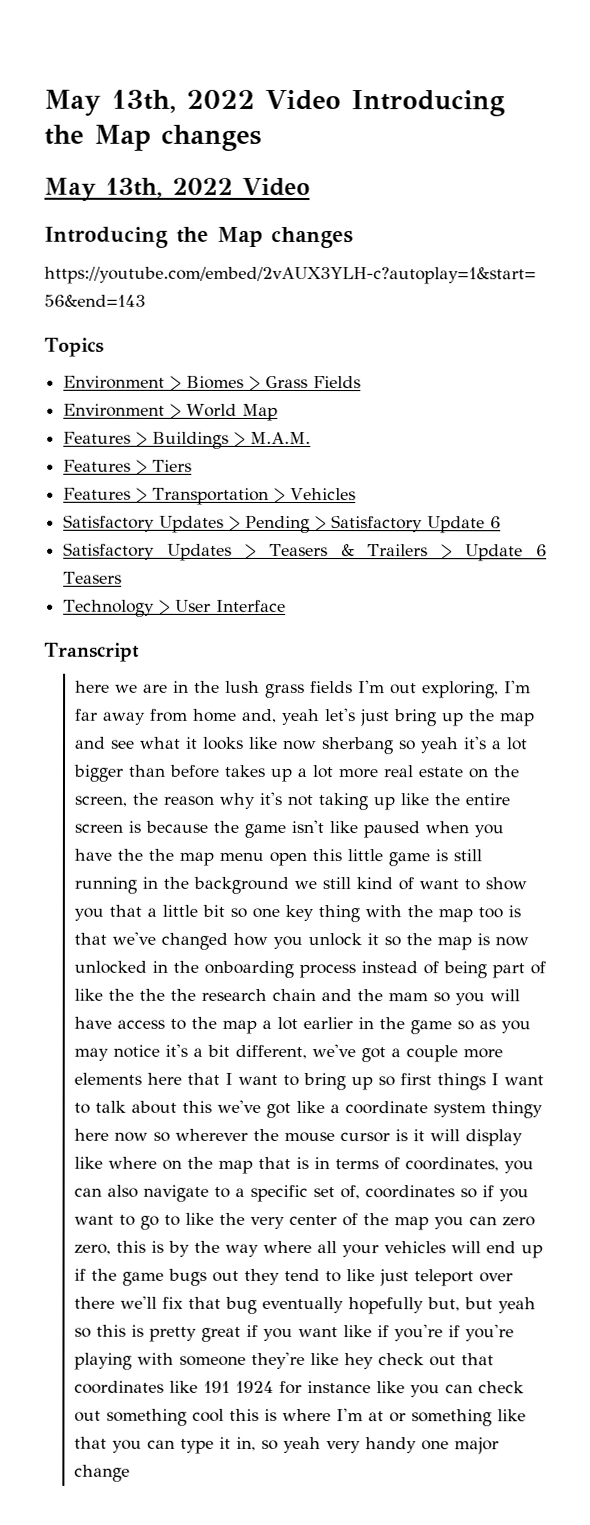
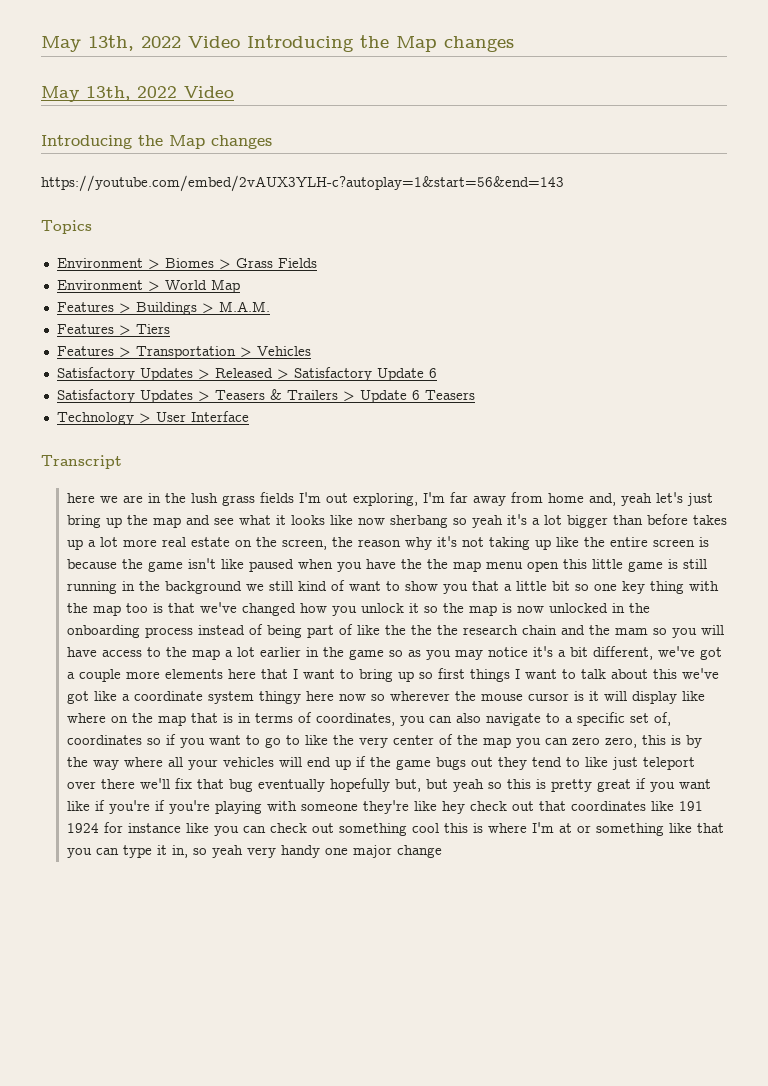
- Satisfactory Updates > Pending > Satisfactory Update 6
+ Satisfactory Updates > Released > Satisfactory Update 6

